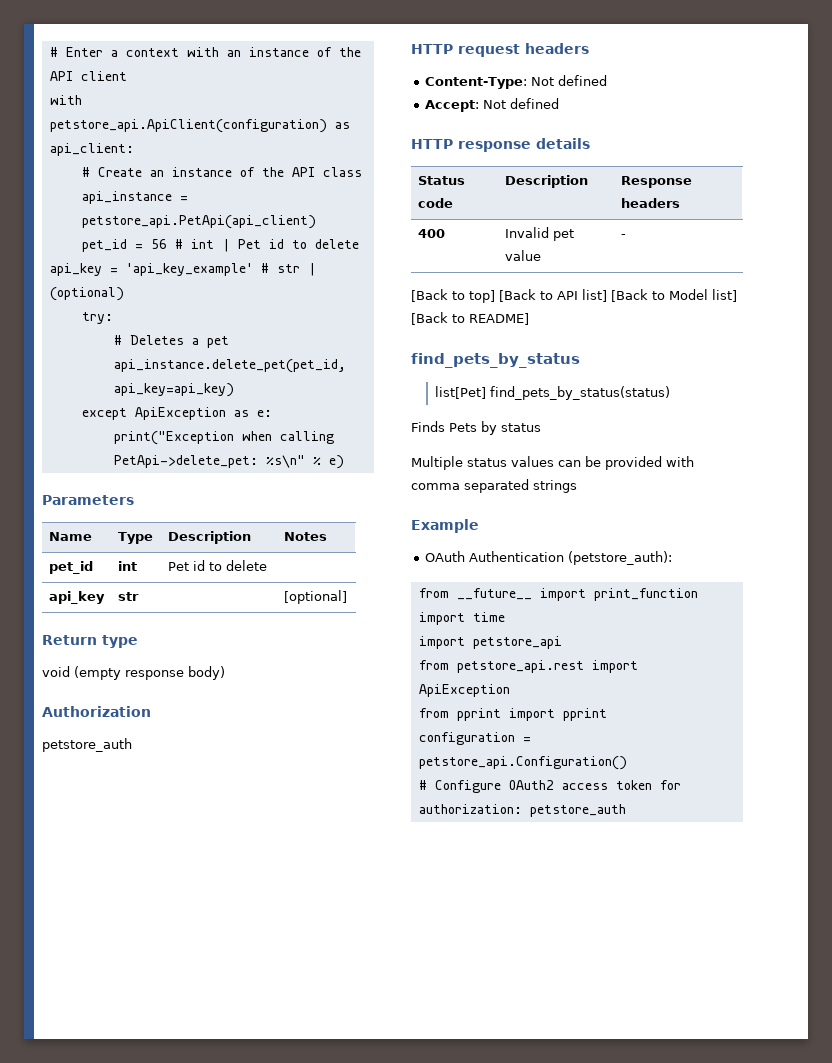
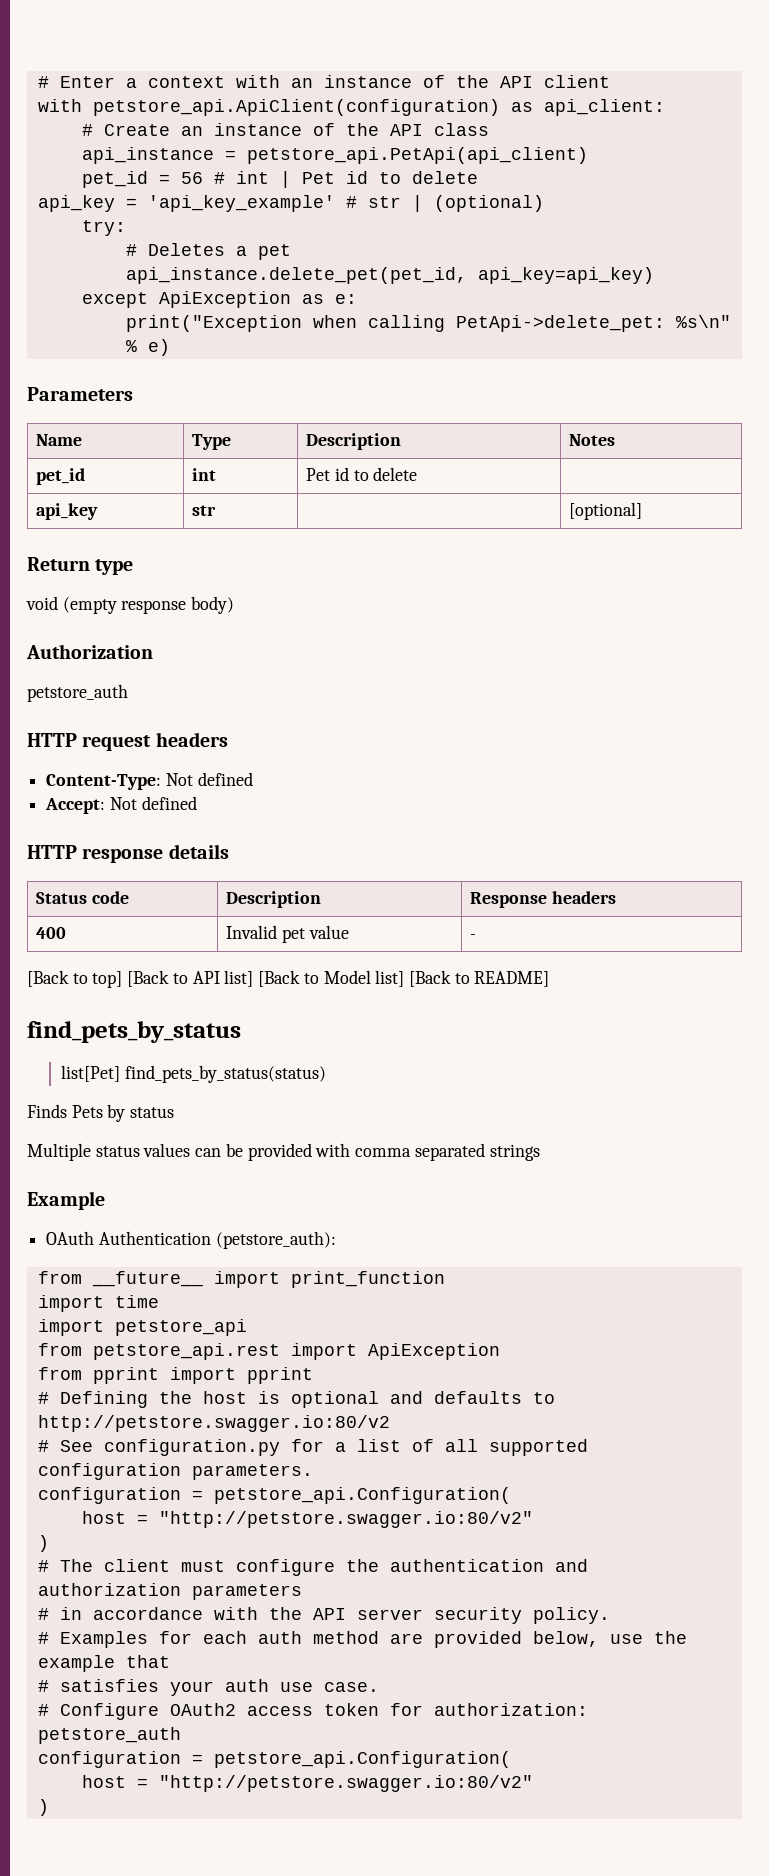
- configuration = petstore_api.Configuration()
+ # Defining the host is optional and defaults to http://petstore.swagger.io:80/v2
+ # See configuration.py for a list of all supported configuration parameters.
+ configuration = petstore_api.Configuration(
+ host = "http://petstore.swagger.io:80/v2"
+ )
+ # The client must configure the authentication and authorization parameters
+ # in accordance with the API server security policy.
+ # Examples for each auth method are provided below, use the example that
+ # satisfies your auth use case.
  # Configure OAuth2 access token for authorization: petstore_auth
+ configuration = petstore_api.Configuration(
+ host = "http://petstore.swagger.io:80/v2"
+ )

